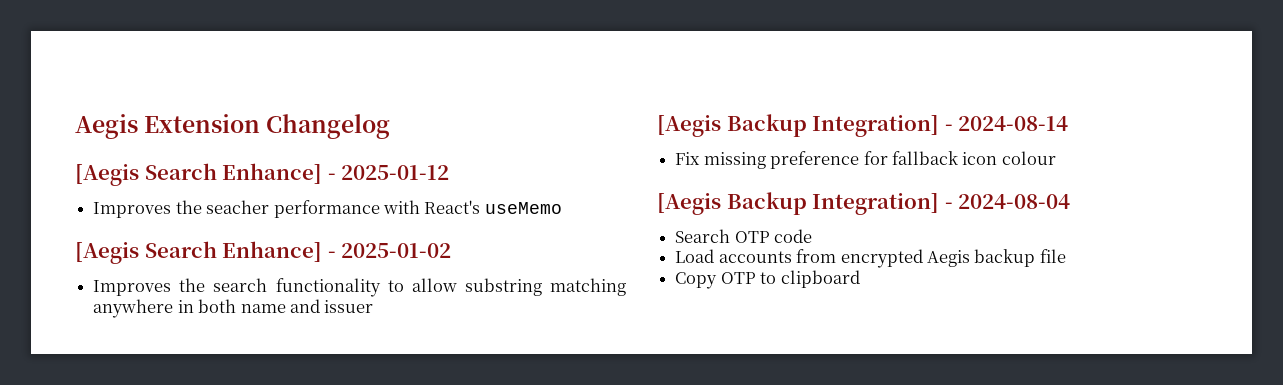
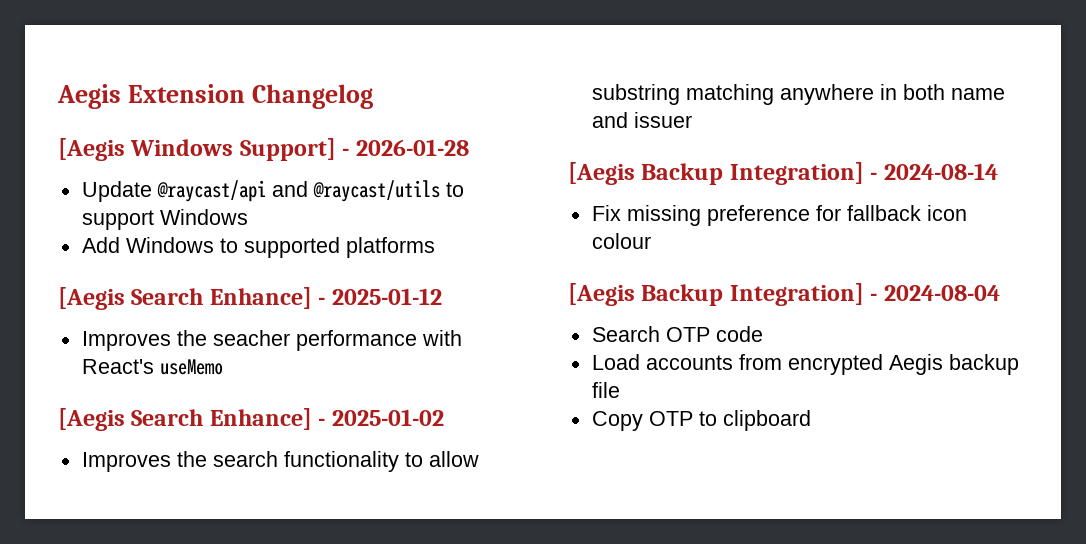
+ [Aegis Windows Support] - 2026-01-28
+ Update @raycast/api and @raycast/utils to support Windows
+ Add Windows to supported platforms

